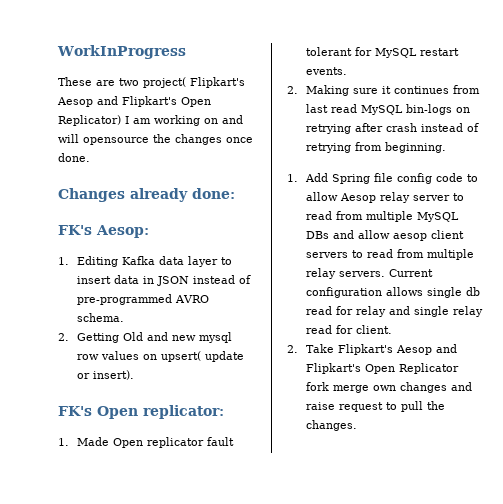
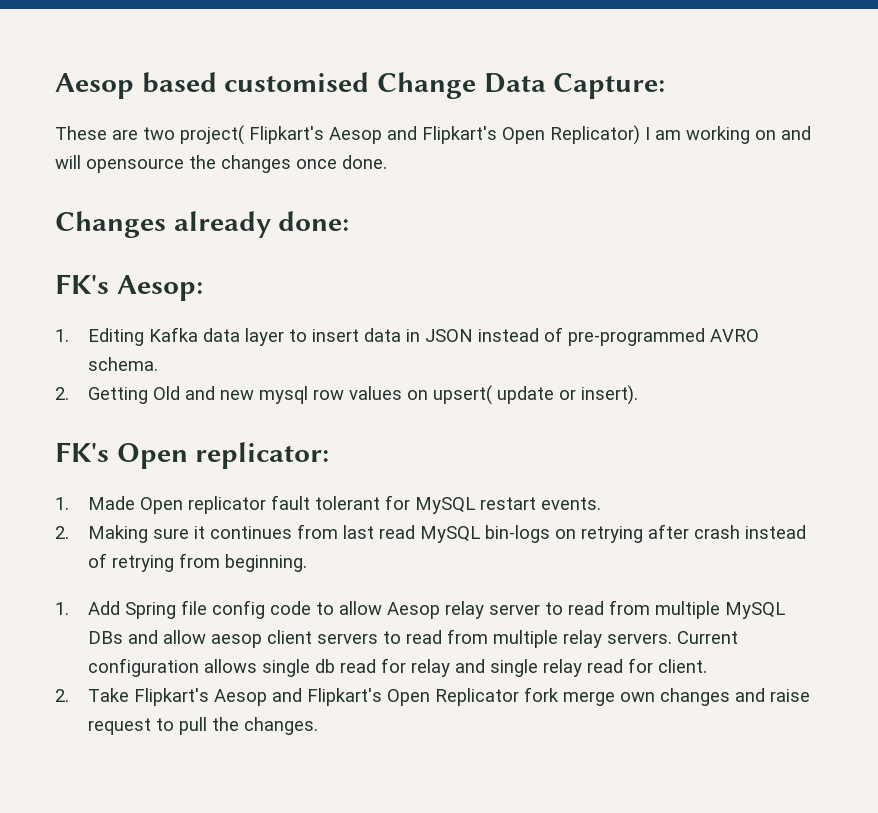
- WorkInProgress
+ Aesop based customised Change Data Capture:

